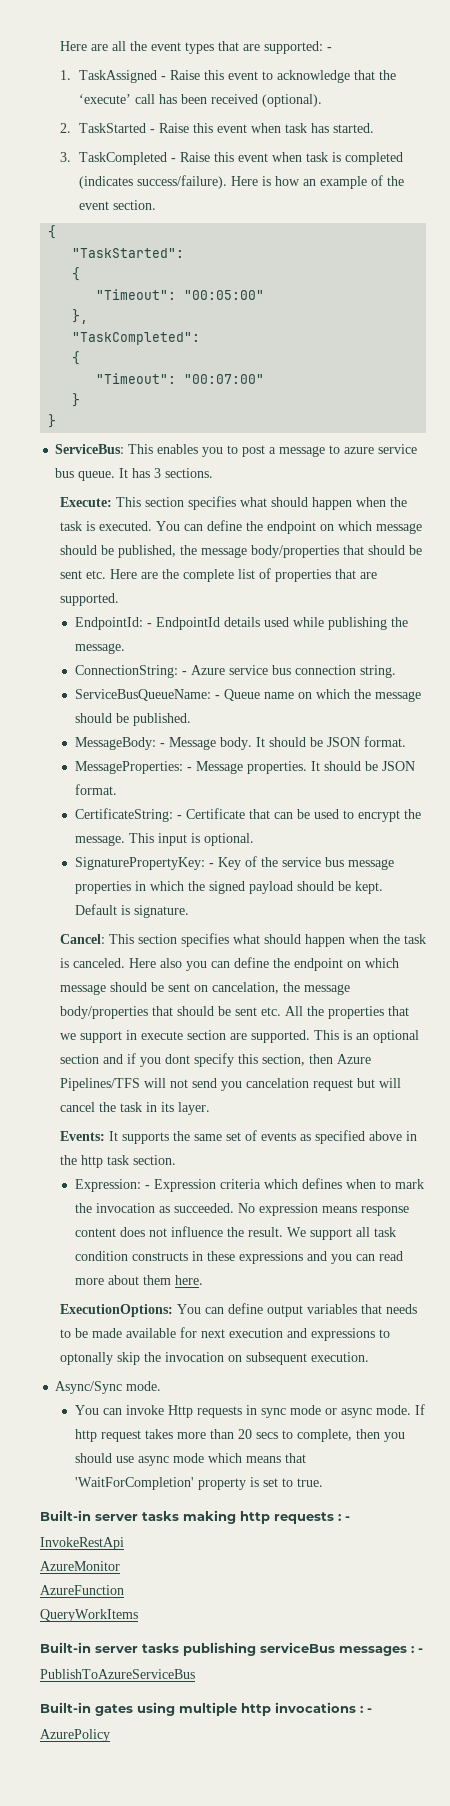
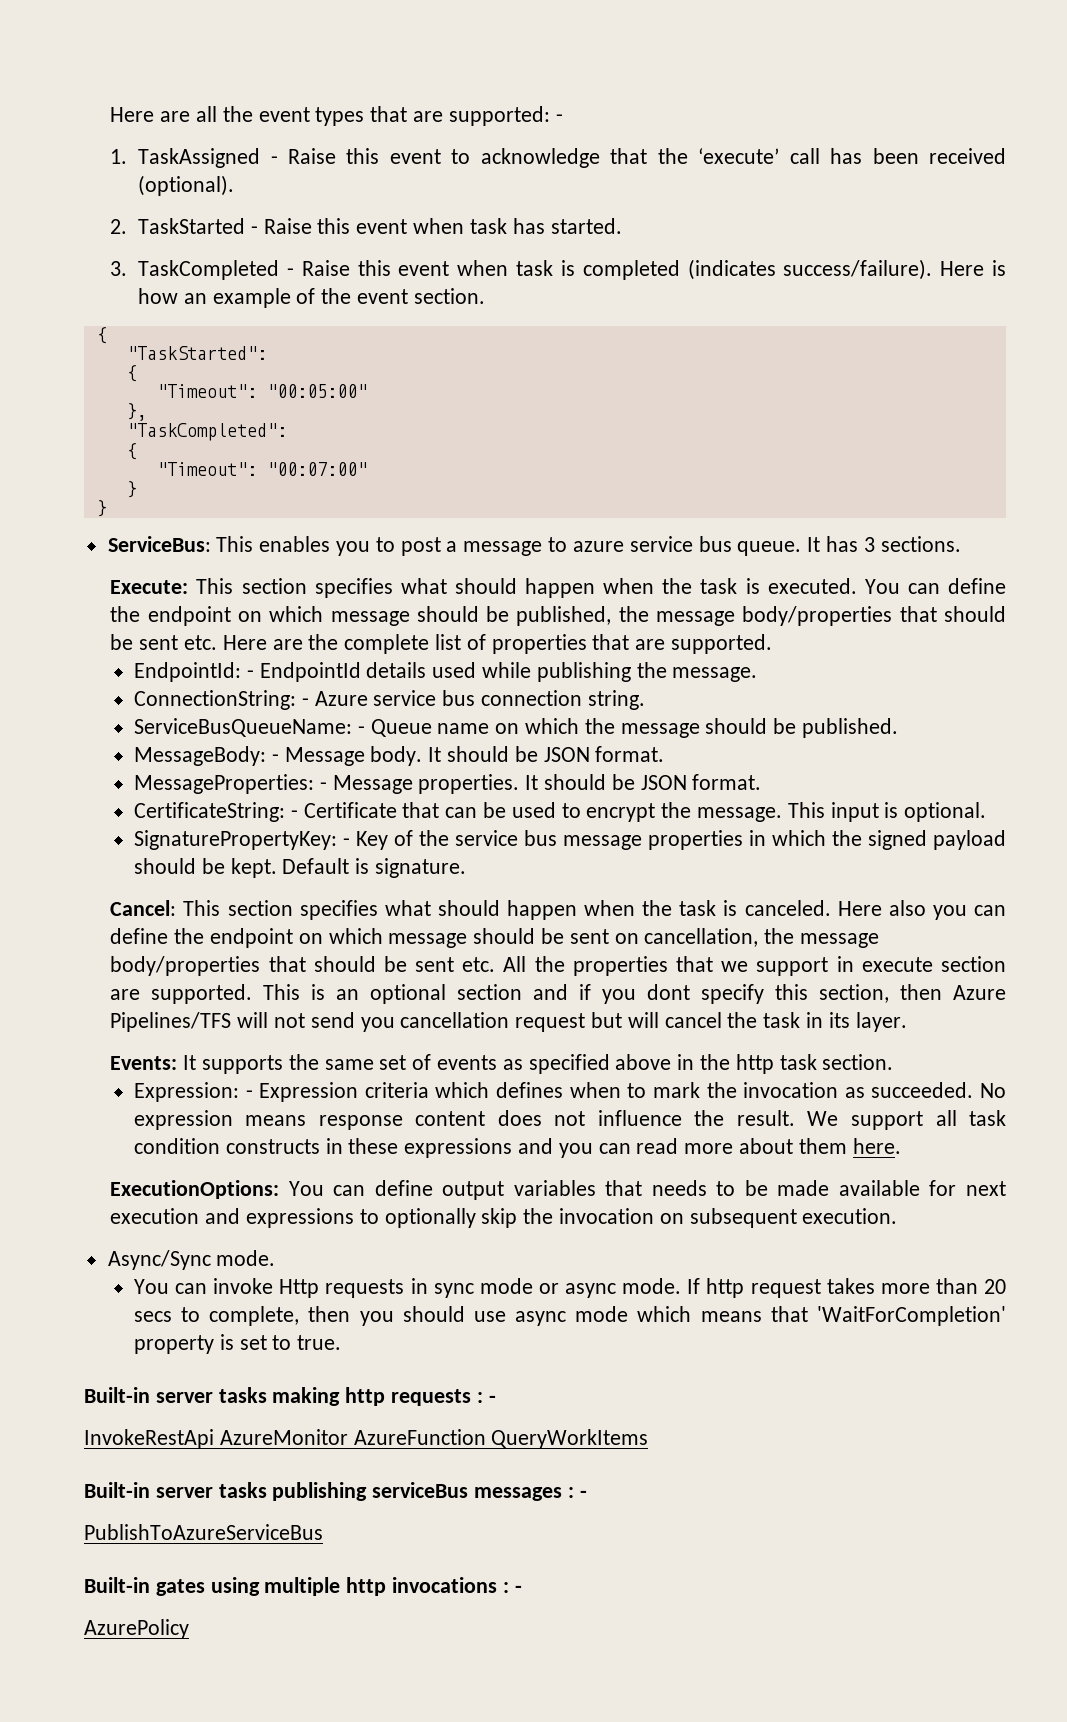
- Here also you can define the endpoint on which message should be sent on cancelation, the message body/properties that should be sent etc. All the properties that we support in execute section are supported.
+ Here also you can define the endpoint on which message should be sent on cancellation, the message body/properties that should be sent etc. All the properties that we support in execute section are supported.
- This is an optional section and if you dont specify this section, then Azure Pipelines/TFS will not send you cancelation request but will cancel the task in its layer.
+ This is an optional section and if you dont specify this section, then Azure Pipelines/TFS will not send you cancellation request but will cancel the task in its layer.
- ExecutionOptions: You can define output variables that needs to be made available for next execution and expressions to optonally skip the invocation on subsequent execution.
+ ExecutionOptions: You can define output variables that needs to be made available for next execution and expressions to optionally skip the invocation on subsequent execution.
- InvokeRestApi
- AzureMonitor
- AzureFunction
- QueryWorkItems
+ InvokeRestApi AzureMonitor AzureFunction QueryWorkItems

